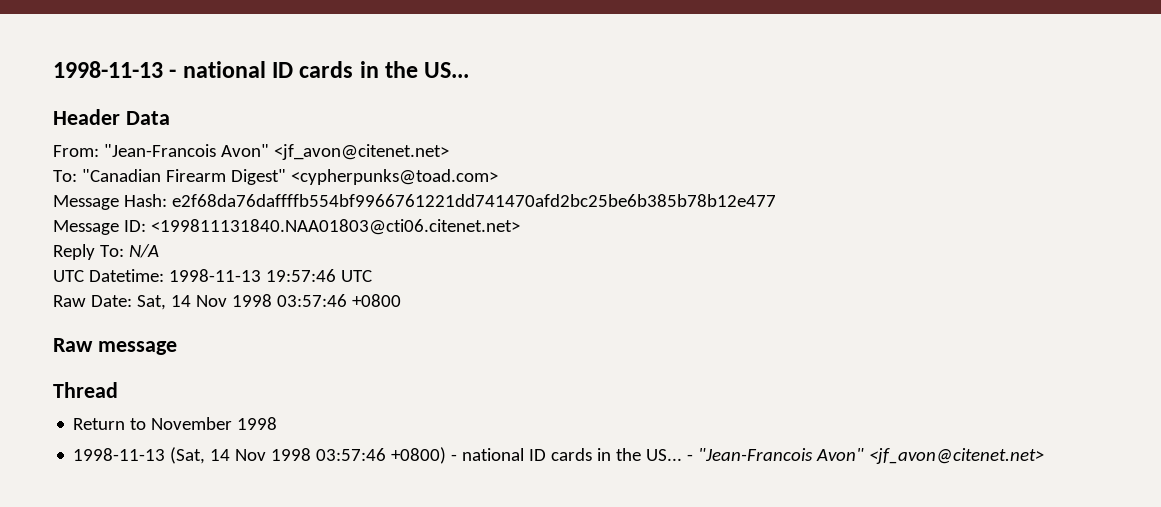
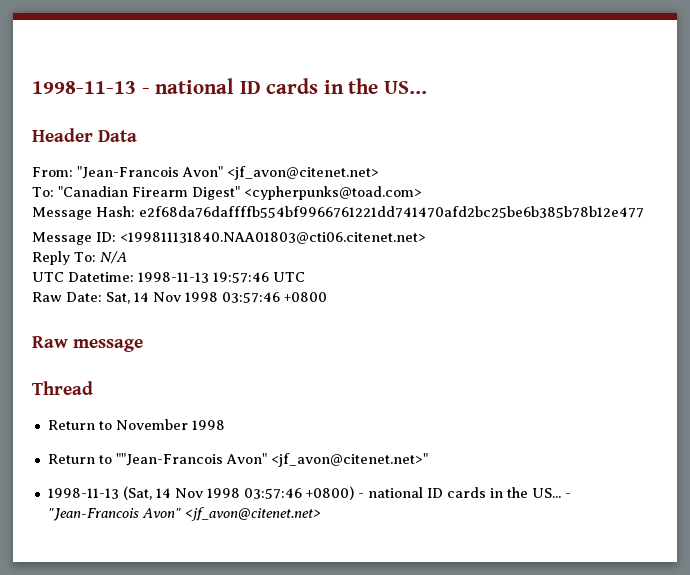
+ Return to ""Jean-Francois Avon" <jf_avon@citenet.net>"

